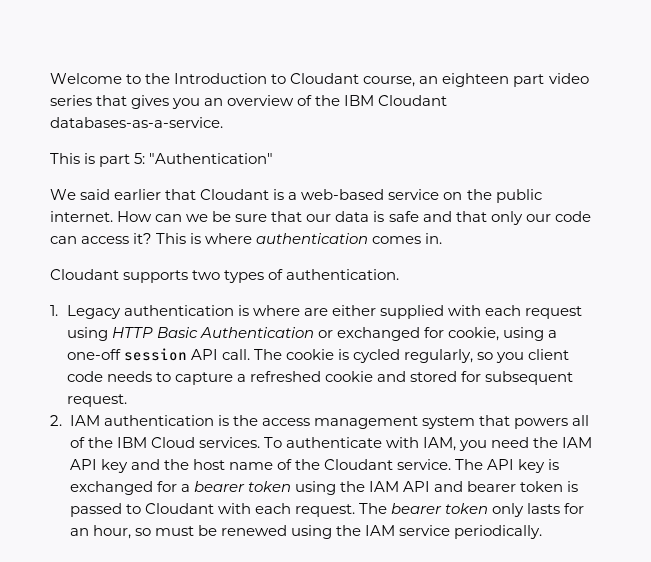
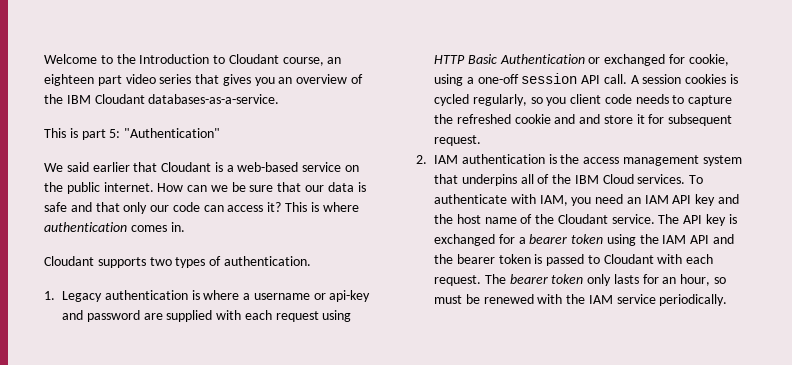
- 1. Legacy authentication is where are either supplied with each request using HTTP Basic Authentication or exchanged for cookie, using a one-off session API call.
+ 1. Legacy authentication is where a username or api-key and password are supplied with each request using HTTP Basic Authentication or exchanged for cookie, using a one-off session API call.
- The cookie is cycled regularly, so you client code needs to capture a refreshed cookie and stored for subsequent request.
+ A session cookies is cycled regularly, so you client code needs to capture the refreshed cookie and and store it for subsequent request.
- 2. IAM authentication is the access management system that powers all of the IBM Cloud services.
+ 2. IAM authentication is the access management system that underpins all of the IBM Cloud services.
- To authenticate with IAM, you need the IAM API key and the host name of the Cloudant service.
+ To authenticate with IAM, you need an IAM API key and the host name of the Cloudant service.
- The API key is exchanged for a bearer token using the IAM API and bearer token is passed to Cloudant with each request.
+ The API key is exchanged for a bearer token using the IAM API and the bearer token is passed to Cloudant with each request.
- The bearer token only lasts for an hour, so must be renewed using the IAM service periodically.
+ The bearer token only lasts for an hour, so must be renewed with the IAM service periodically.

